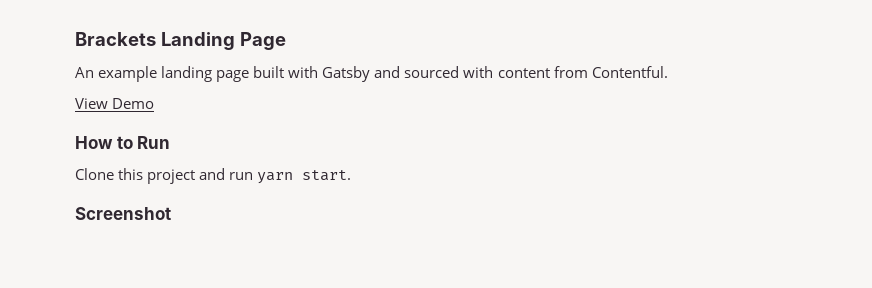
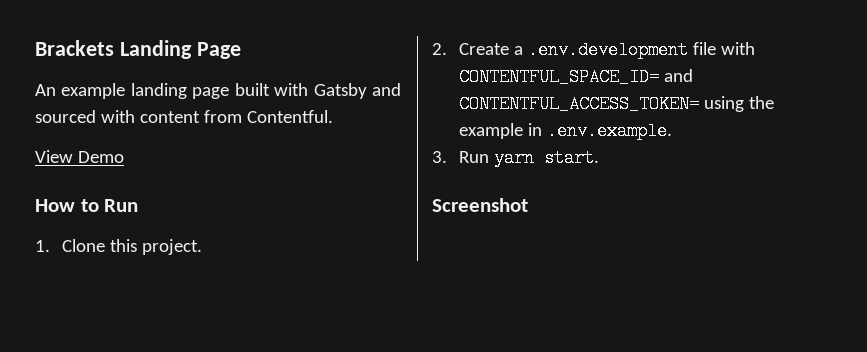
- Clone this project and run yarn start.
+ 1. Clone this project.
+ 2. Create a .env.development file with CONTENTFUL_SPACE_ID= and CONTENTFUL_ACCESS_TOKEN= using the example in .env.example.
+ 3. Run yarn start.

